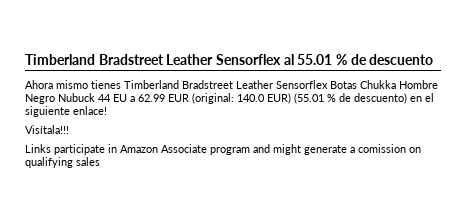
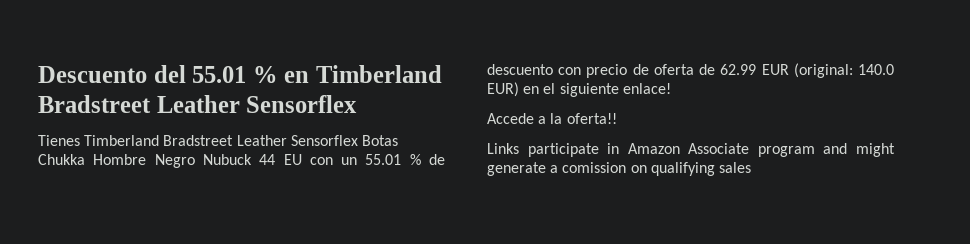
- Timberland Bradstreet Leather Sensorflex al 55.01 % de descuento
- Ahora mismo tienes Timberland Bradstreet Leather Sensorflex Botas Chukka Hombre Negro Nubuck 44 EU a 62.99 EUR (original: 140.0 EUR) (55.01 % de descuento) en el siguiente enlace!
+ Descuento del 55.01 % en Timberland Bradstreet Leather Sensorflex
+ Tienes Timberland Bradstreet Leather Sensorflex Botas Chukka Hombre Negro Nubuck 44 EU con un 55.01 % de descuento con precio de oferta de 62.99 EUR (original: 140.0 EUR) en el siguiente enlace!
- Visítala!!!
+ Accede a la oferta!!

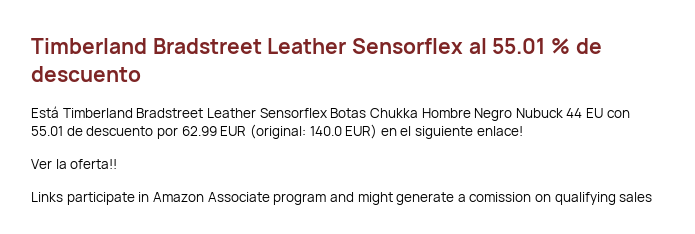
- Descuento del 55.01 % en Timberland Bradstreet Leather Sensorflex
- Tienes Timberland Bradstreet Leather Sensorflex Botas Chukka Hombre Negro Nubuck 44 EU con un 55.01 % de descuento con precio de oferta de 62.99 EUR (original: 140.0 EUR) en el siguiente enlace!
+ Timberland Bradstreet Leather Sensorflex al 55.01 % de descuento
+ Está Timberland Bradstreet Leather Sensorflex Botas Chukka Hombre Negro Nubuck 44 EU con 55.01 de descuento por 62.99 EUR (original: 140.0 EUR) en el siguiente enlace!
- Accede a la oferta!!
+ Ver la oferta!!

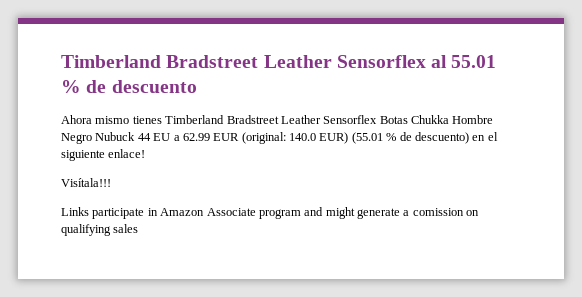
- Está Timberland Bradstreet Leather Sensorflex Botas Chukka Hombre Negro Nubuck 44 EU con 55.01 de descuento por 62.99 EUR (original: 140.0 EUR) en el siguiente enlace!
+ Ahora mismo tienes Timberland Bradstreet Leather Sensorflex Botas Chukka Hombre Negro Nubuck 44 EU a 62.99 EUR (original: 140.0 EUR) (55.01 % de descuento) en el siguiente enlace!
- Ver la oferta!!
+ Visítala!!!

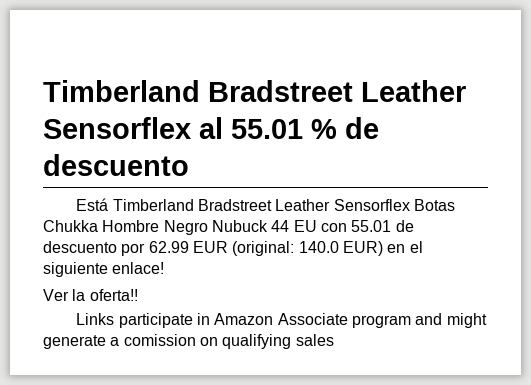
- Ahora mismo tienes Timberland Bradstreet Leather Sensorflex Botas Chukka Hombre Negro Nubuck 44 EU a 62.99 EUR (original: 140.0 EUR) (55.01 % de descuento) en el siguiente enlace!
+ Está Timberland Bradstreet Leather Sensorflex Botas Chukka Hombre Negro Nubuck 44 EU con 55.01 de descuento por 62.99 EUR (original: 140.0 EUR) en el siguiente enlace!
- Visítala!!!
+ Ver la oferta!!

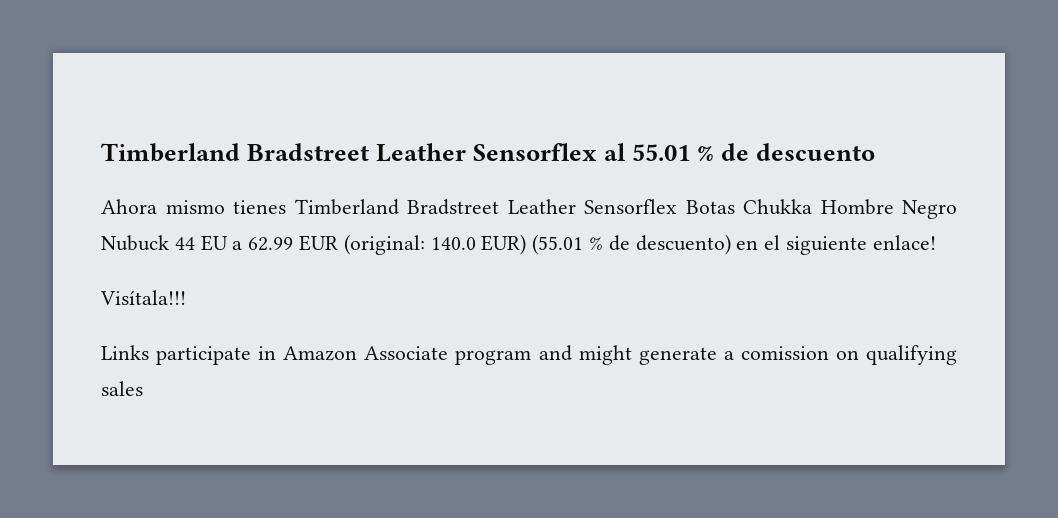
- Está Timberland Bradstreet Leather Sensorflex Botas Chukka Hombre Negro Nubuck 44 EU con 55.01 de descuento por 62.99 EUR (original: 140.0 EUR) en el siguiente enlace!
+ Ahora mismo tienes Timberland Bradstreet Leather Sensorflex Botas Chukka Hombre Negro Nubuck 44 EU a 62.99 EUR (original: 140.0 EUR) (55.01 % de descuento) en el siguiente enlace!
- Ver la oferta!!
+ Visítala!!!

